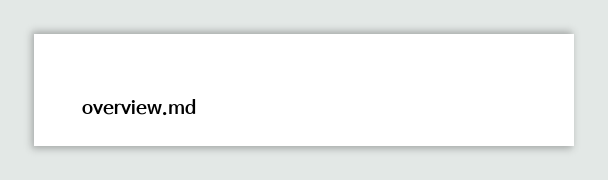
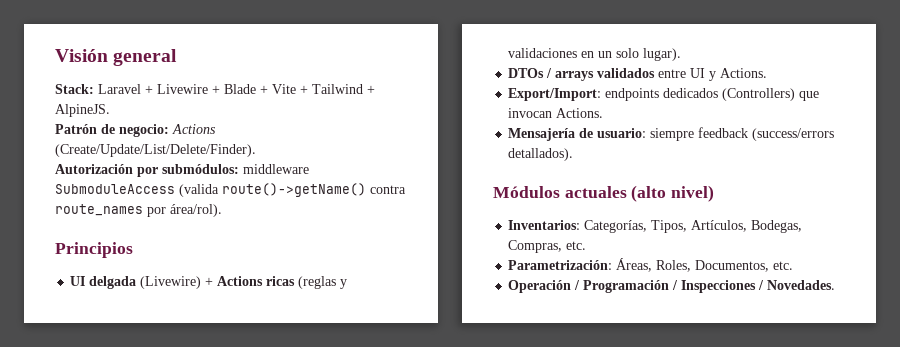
- overview.md
+ Visión general
+ Stack: Laravel + Livewire + Blade + Vite + Tailwind + AlpineJS.
+ Patrón de negocio: Actions (Create/Update/List/Delete/Finder).
+ Autorización por submódulos: middleware SubmoduleAccess (valida route()->getName() contra route_names por área/rol).
+ Principios
+ UI delgada (Livewire) + Actions ricas (reglas y validaciones en un solo lugar).
+ DTOs / arrays validados entre UI y Actions.
+ Export/Import: endpoints dedicados (Controllers) que invocan Actions.
+ Mensajería de usuario: siempre feedback (success/errors detallados).
+ Módulos actuales (alto nivel)
+ Inventarios: Categorías, Tipos, Artículos, Bodegas, Compras, etc.
+ Parametrización: Áreas, Roles, Documentos, etc.
+ Operación / Programación / Inspecciones / Novedades.

